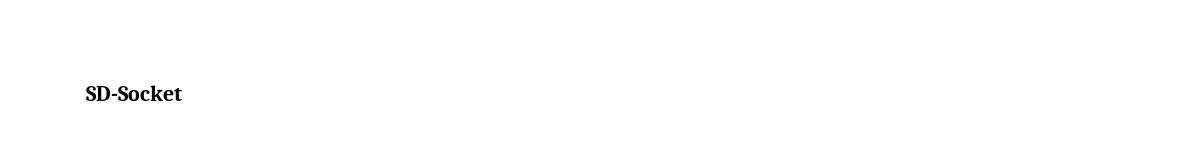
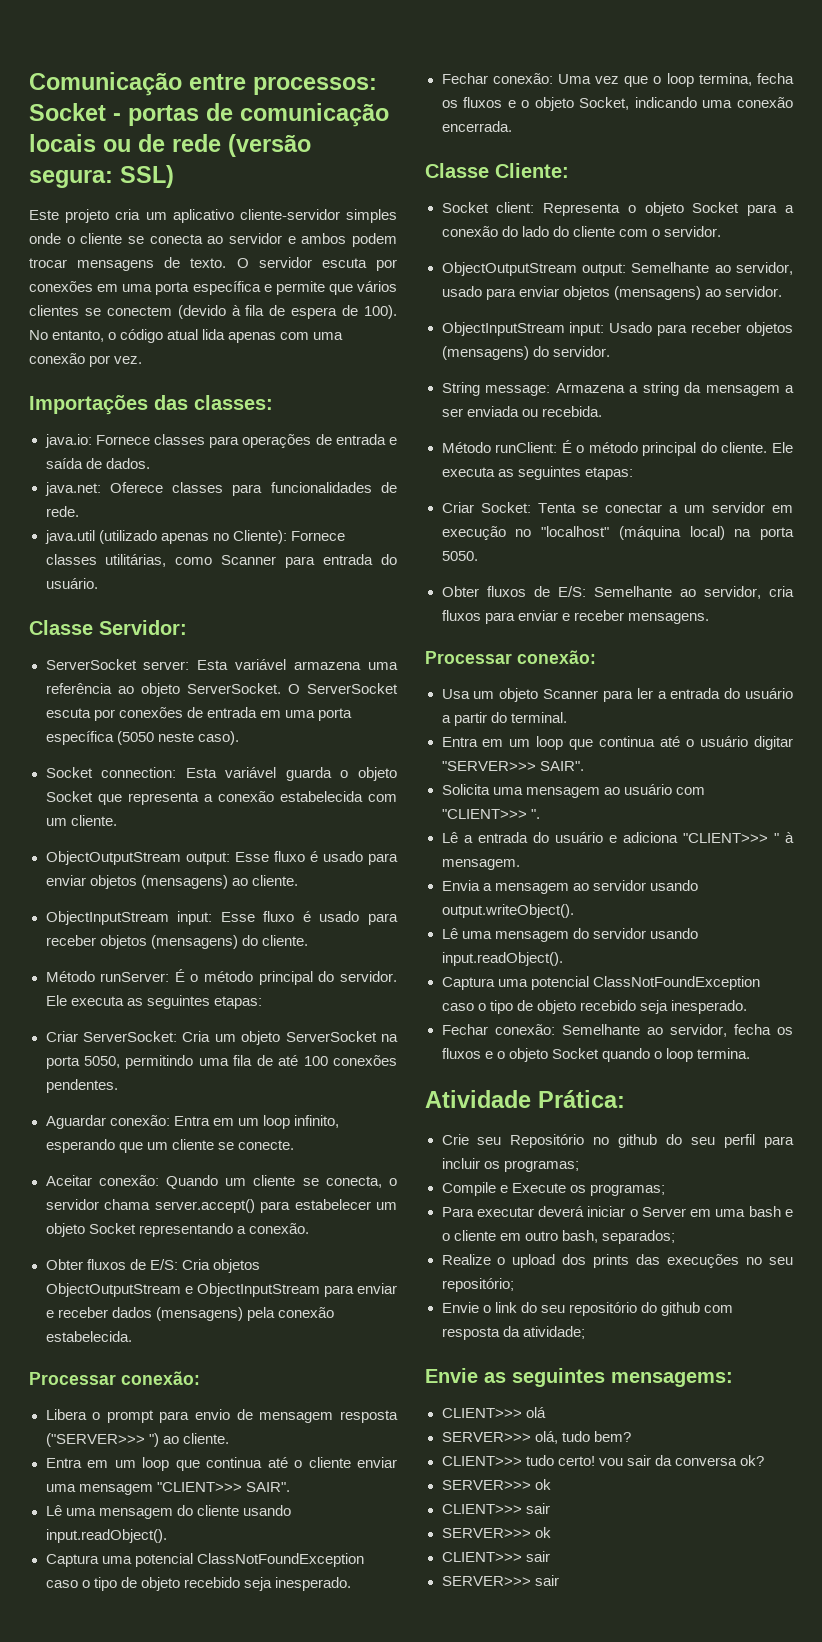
- SD-Socket
+ Comunicação entre processos: Socket - portas de comunicação locais ou de rede (versão segura: SSL)
+ Este projeto cria um aplicativo cliente-servidor simples onde o cliente se conecta ao servidor e ambos podem trocar mensagens de texto. O servidor escuta por conexões em uma porta específica e permite que vários clientes se conectem (devido à fila de espera de 100). No entanto, o código atual lida apenas com uma conexão por vez.
+ Importações das classes:
+ java.io: Fornece classes para operações de entrada e saída de dados.
+ java.net: Oferece classes para funcionalidades de rede.
+ java.util (utilizado apenas no Cliente): Fornece classes utilitárias, como Scanner para entrada do usuário.
+ Classe Servidor:
+ ServerSocket server: Esta variável armazena uma referência ao objeto ServerSocket. O ServerSocket escuta por conexões de entrada em uma porta específica (5050 neste caso).
+ Socket connection: Esta variável guarda o objeto Socket que representa a conexão estabelecida com um cliente.
+ ObjectOutputStream output: Esse fluxo é usado para enviar objetos (mensagens) ao cliente.
+ ObjectInputStream input: Esse fluxo é usado para receber objetos (mensagens) do cliente.
+ Método runServer: É o método principal do servidor. Ele executa as seguintes etapas:
+ Criar ServerSocket: Cria um objeto ServerSocket na porta 5050, permitindo uma fila de até 100 conexões pendentes.
+ Aguardar conexão: Entra em um loop infinito, esperando que um cliente se conecte.
+ Aceitar conexão: Quando um cliente se conecta, o servidor chama server.accept() para estabelecer um objeto Socket representando a conexão.
+ Obter fluxos de E/S: Cria objetos ObjectOutputStream e ObjectInputStream para enviar e receber dados (mensagens) pela conexão estabelecida.
+ Processar conexão:
+ Libera o prompt para envio de mensagem resposta ("SERVER>>> ") ao cliente.
+ Entra em um loop que continua até o cliente enviar uma mensagem "CLIENT>>> SAIR".
+ Lê uma mensagem do cliente usando input.readObject().
+ Captura uma potencial ClassNotFoundException caso o tipo de objeto recebido seja inesperado.
+ Fechar conexão: Uma vez que o loop termina, fecha os fluxos e o objeto Socket, indicando uma conexão encerrada.
+ Classe Cliente:
+ Socket client: Representa o objeto Socket para a conexão do lado do cliente com o servidor.
+ ObjectOutputStream output: Semelhante ao servidor, usado para enviar objetos (mensagens) ao servidor.
+ ObjectInputStream input: Usado para receber objetos (mensagens) do servidor.
+ String message: Armazena a string da mensagem a ser enviada ou recebida.
+ Método runClient: É o método principal do cliente. Ele executa as seguintes etapas:
+ Criar Socket: Tenta se conectar a um servidor em execução no "localhost" (máquina local) na porta 5050.
+ Obter fluxos de E/S: Semelhante ao servidor, cria fluxos para enviar e receber mensagens.
+ Processar conexão:
+ Usa um objeto Scanner para ler a entrada do usuário a partir do terminal.
+ Entra em um loop que continua até o usuário digitar "SERVER>>> SAIR".
+ Solicita uma mensagem ao usuário com "CLIENT>>> ".
+ Lê a entrada do usuário e adiciona "CLIENT>>> " à mensagem.
+ Envia a mensagem ao servidor usando output.writeObject().
+ Lê uma mensagem do servidor usando input.readObject().
+ Captura uma potencial ClassNotFoundException caso o tipo de objeto recebido seja inesperado.
+ Fechar conexão: Semelhante ao servidor, fecha os fluxos e o objeto Socket quando o loop termina.
+ Atividade Prática:
+ Crie seu Repositório no github do seu perfil para incluir os programas;
+ Compile e Execute os programas;
+ Para executar deverá iniciar o Server em uma bash e o cliente em outro bash, separados;
+ Realize o upload dos prints das execuções no seu repositório;
+ Envie o link do seu repositório do github com resposta da atividade;
+ Envie as seguintes mensagems:
+ CLIENT>>> olá
+ SERVER>>> olá, tudo bem?
+ CLIENT>>> tudo certo! vou sair da conversa ok?
+ SERVER>>> ok
+ CLIENT>>> sair
+ SERVER>>> ok
+ CLIENT>>> sair
+ SERVER>>> sair

